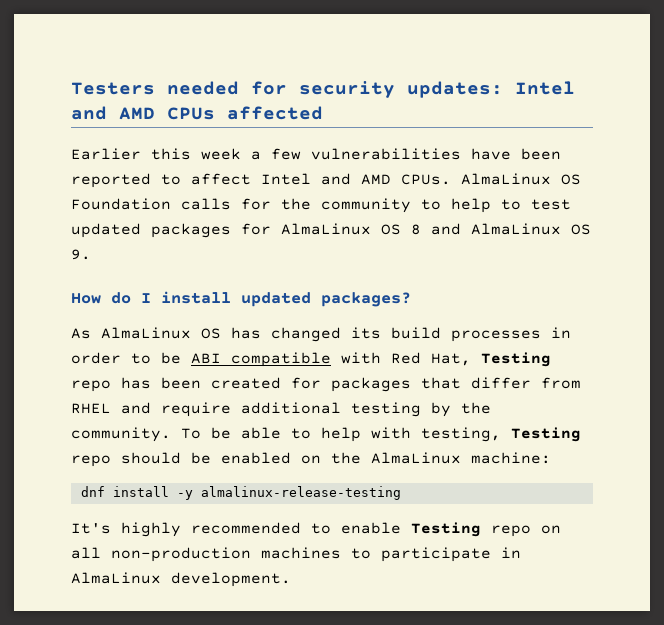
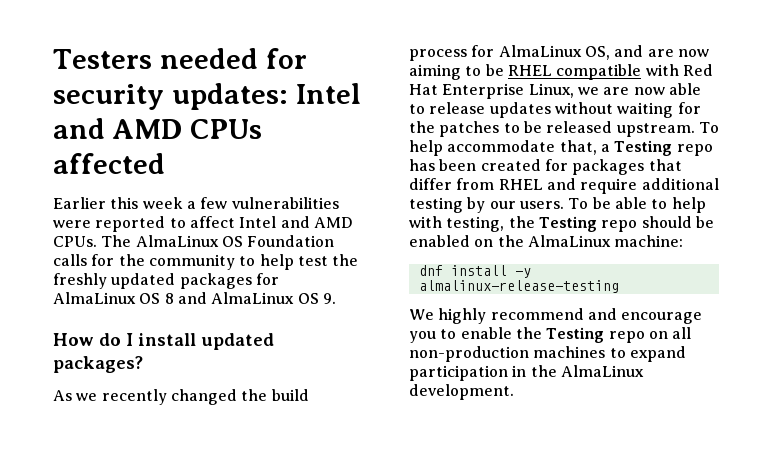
- Earlier this week a few vulnerabilities have been reported to affect Intel and AMD CPUs.
+ Earlier this week a few vulnerabilities were reported to affect Intel and AMD CPUs.
- AlmaLinux OS Foundation calls for the community to help to test updated packages for AlmaLinux OS 8 and AlmaLinux OS 9.
+ The AlmaLinux OS Foundation calls for the community to help test the freshly updated packages for AlmaLinux OS 8 and AlmaLinux OS 9.
- As AlmaLinux OS has changed its build processes in order to be ABI compatible with Red Hat, Testing repo has been created for packages that differ from RHEL and require additional testing by the community.
+ As we recently changed the build process for AlmaLinux OS, and are now aiming to be RHEL compatible with Red Hat Enterprise Linux, we are now able to release updates without waiting for the patches to be released upstream. To help accommodate that, a Testing repo has been created for packages that differ from RHEL and require additional testing by our users.
- To be able to help with testing, Testing repo should be enabled on the AlmaLinux machine:
+ To be able to help with testing, the Testing repo should be enabled on the AlmaLinux machine:
- It's highly recommended to enable Testing repo on all non-production machines to participate in AlmaLinux development.
+ We highly recommend and encourage you to enable the Testing repo on all non-production machines to expand participation in the AlmaLinux development.

